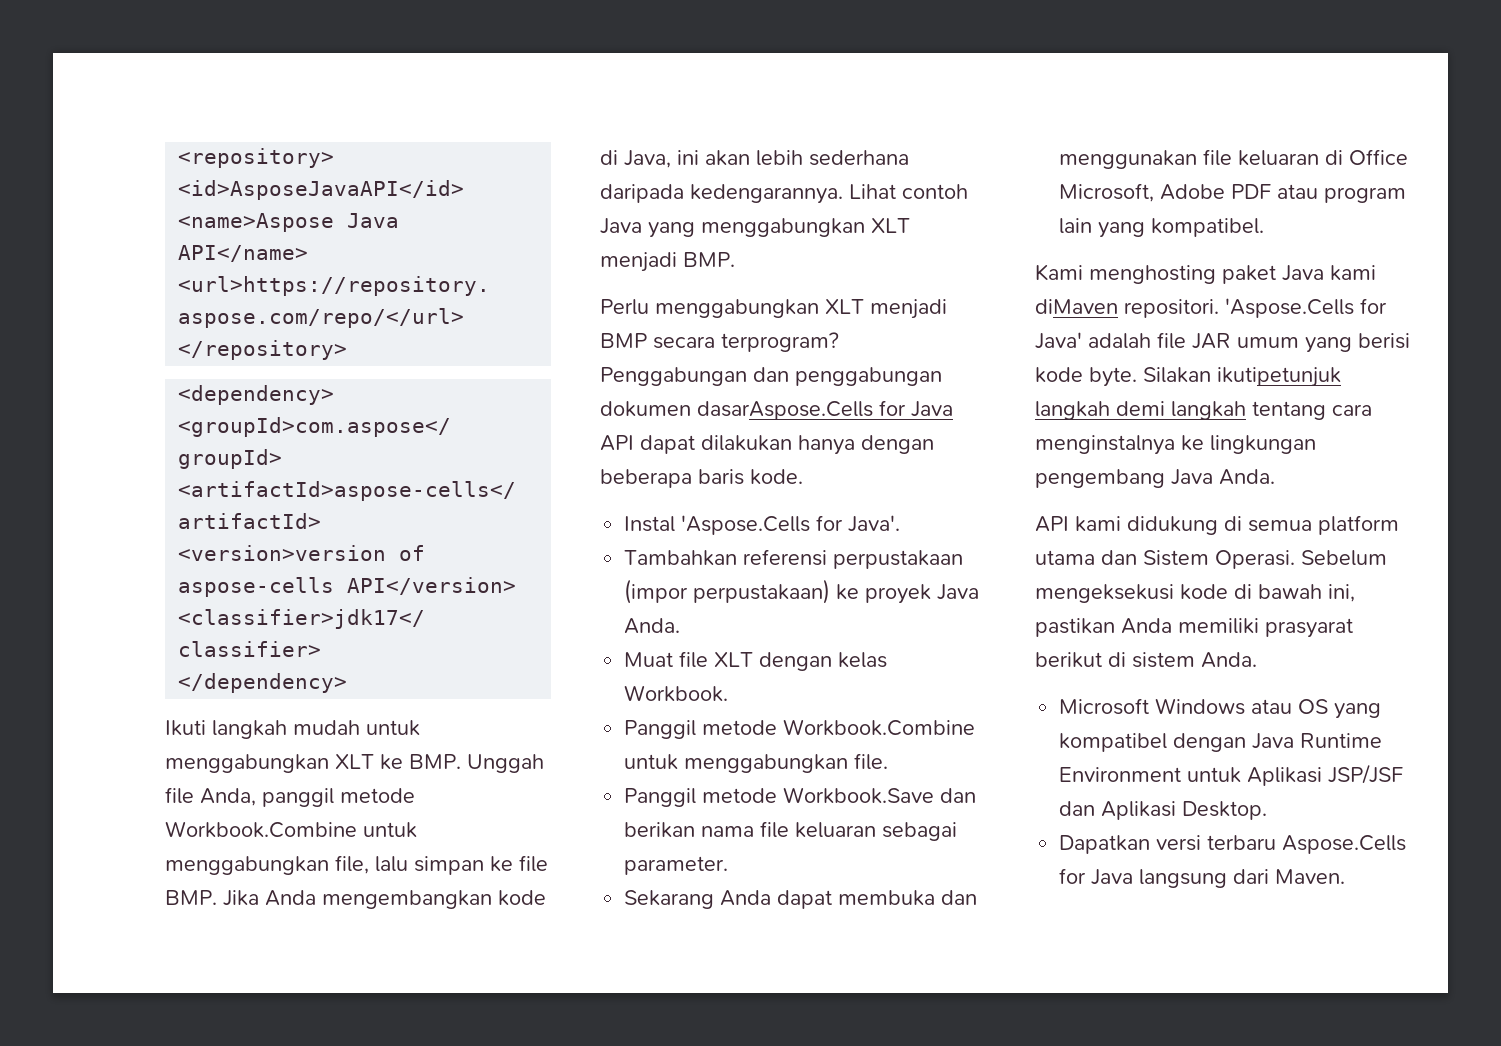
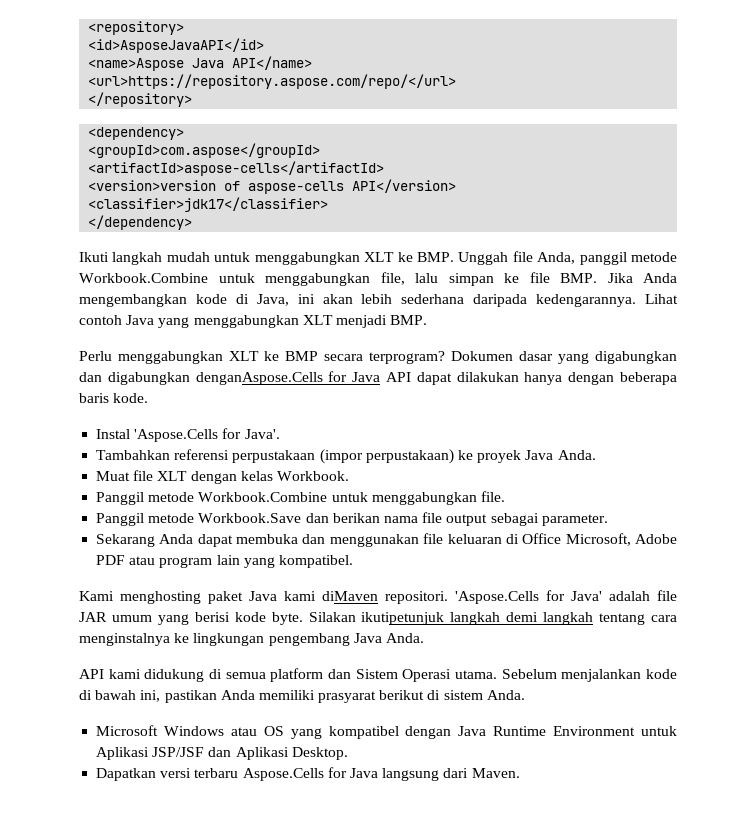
- Perlu menggabungkan XLT menjadi BMP secara terprogram?
+ Perlu menggabungkan XLT ke BMP secara terprogram?
- Penggabungan dan penggabungan dokumen dasarAspose.Cells for Java API dapat dilakukan hanya dengan beberapa baris kode.
+ Dokumen dasar yang digabungkan dan digabungkan denganAspose.Cells for Java API dapat dilakukan hanya dengan beberapa baris kode.
- Panggil metode Workbook.Save dan berikan nama file keluaran sebagai parameter.
+ Panggil metode Workbook.Save dan berikan nama file output sebagai parameter.
- API kami didukung di semua platform utama dan Sistem Operasi. Sebelum mengeksekusi kode di bawah ini, pastikan Anda memiliki prasyarat berikut di sistem Anda.
+ API kami didukung di semua platform dan Sistem Operasi utama. Sebelum menjalankan kode di bawah ini, pastikan Anda memiliki prasyarat berikut di sistem Anda.

